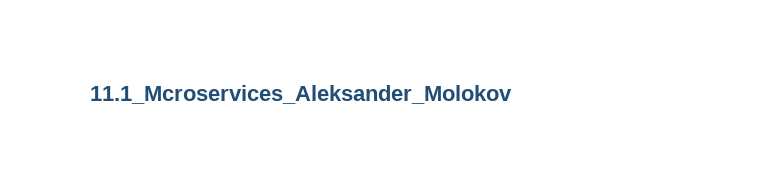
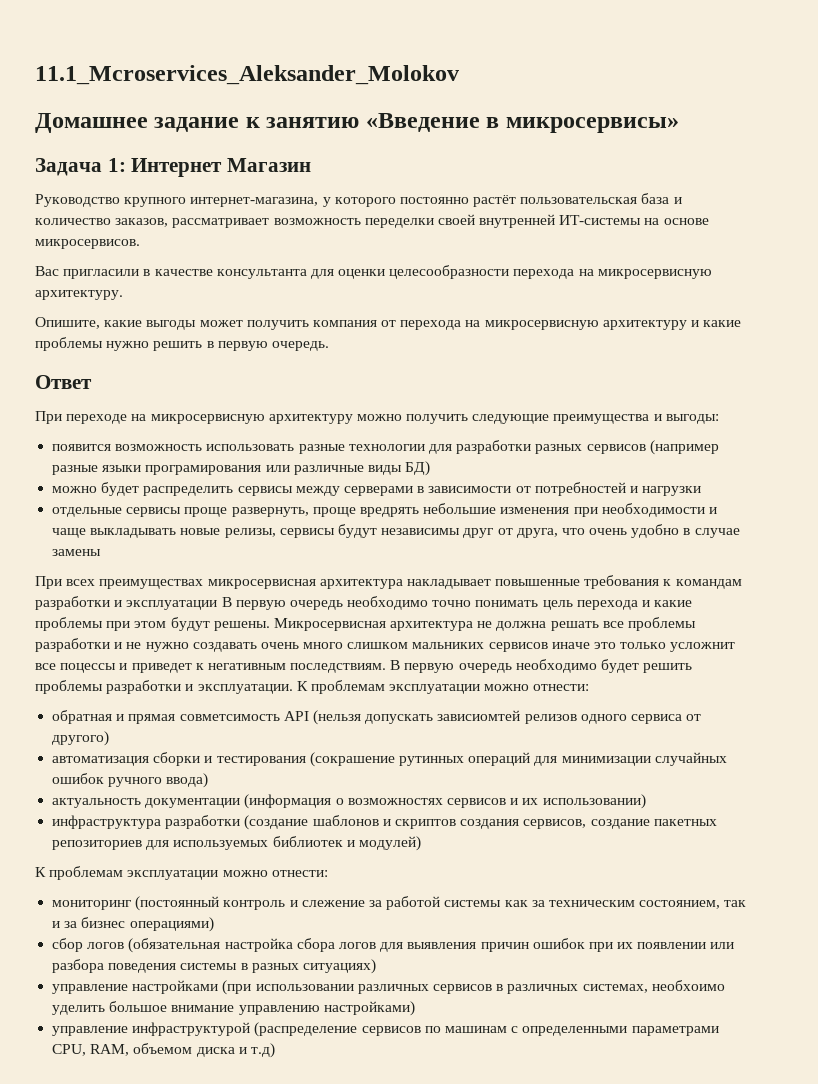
+ Домашнее задание к занятию «Введение в микросервисы»
+ Задача 1: Интернет Магазин
+ Руководство крупного интернет-магазина, у которого постоянно растёт пользовательская база и количество заказов, рассматривает возможность переделки своей внутренней ИТ-системы на основе микросервисов.
+ Вас пригласили в качестве консультанта для оценки целесообразности перехода на микросервисную архитектуру.
+ Опишите, какие выгоды может получить компания от перехода на микросервисную архитектуру и какие проблемы нужно решить в первую очередь.
+ Ответ
+ При переходе на микросервисную архитектуру можно получить следующие преимущества и выгоды:
+ появится возможность использовать разные технологии для разработки разных сервисов (например разные языки програмирования или различные виды БД)
+ можно будет распределить сервисы между серверами в зависимости от потребностей и нагрузки
+ отдельные сервисы проще развернуть, проще вредрять небольшие изменения при необходимости и чаще выкладывать новые релизы, сервисы будут независимы друг от друга, что очень удобно в случае замены
+ При всех преимуществах микросервисная архитектура накладывает повышенные требования к командам разработки и эксплуатации В первую очередь необходимо точно понимать цель перехода и какие проблемы при этом будут решены. Микросервисная архитектура не должна решать все проблемы разработки и не нужно создавать очень много слишком мальниких сервисов иначе это только усложнит все поцессы и приведет к негативным последствиям. В первую очередь необходимо будет решить проблемы разработки и эксплуатации. К проблемам эксплуатации можно отнести:
+ обратная и прямая совметсимость API (нельзя допускать зависиомтей релизов одного сервиса от другого)
+ автоматизация сборки и тестирования (сокрашение рутинных операций для минимизации случайных ошибок ручного ввода)
+ актуальность документации (информация о возможностях сервисов и их использовании)
+ инфраструктура разработки (создание шаблонов и скриптов создания сервисов, создание пакетных репозиториев для используемых библиотек и модулей)
+ К проблемам эксплуатации можно отнести:
+ мониторинг (постоянный контроль и слежение за работой системы как за техническим состоянием, так и за бизнес операциями)
+ сбор логов (обязательная настройка сбора логов для выявления причин ошибок при их появлении или разбора поведения системы в разных ситуациях)
+ управление настройками (при использовании различных сервисов в различных системах, необхоимо уделить большое внимание управлению настройками)
+ управление инфраструктурой (распределение сервисов по машинам с определенными параметрами CPU, RAM, объемом диска и т.д)

